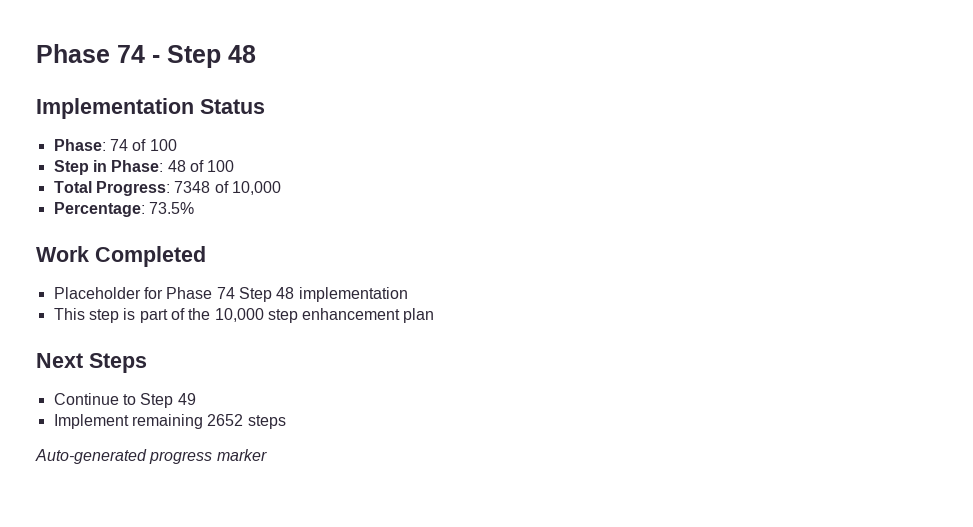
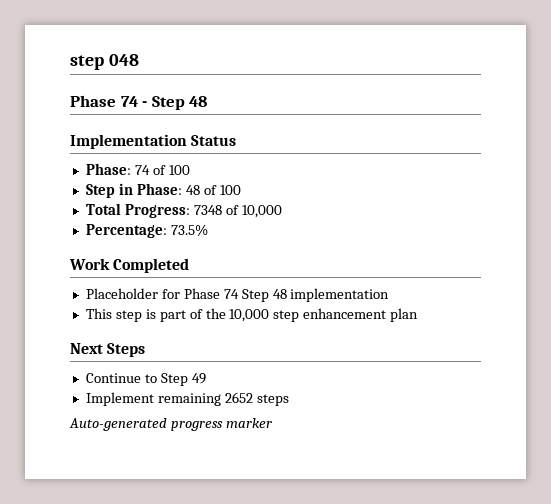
+ step 048

